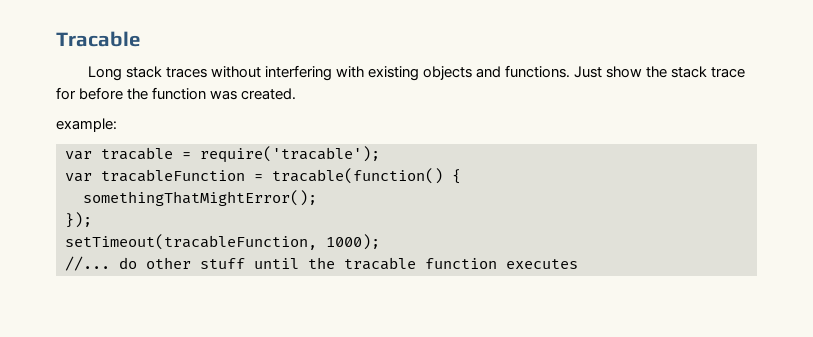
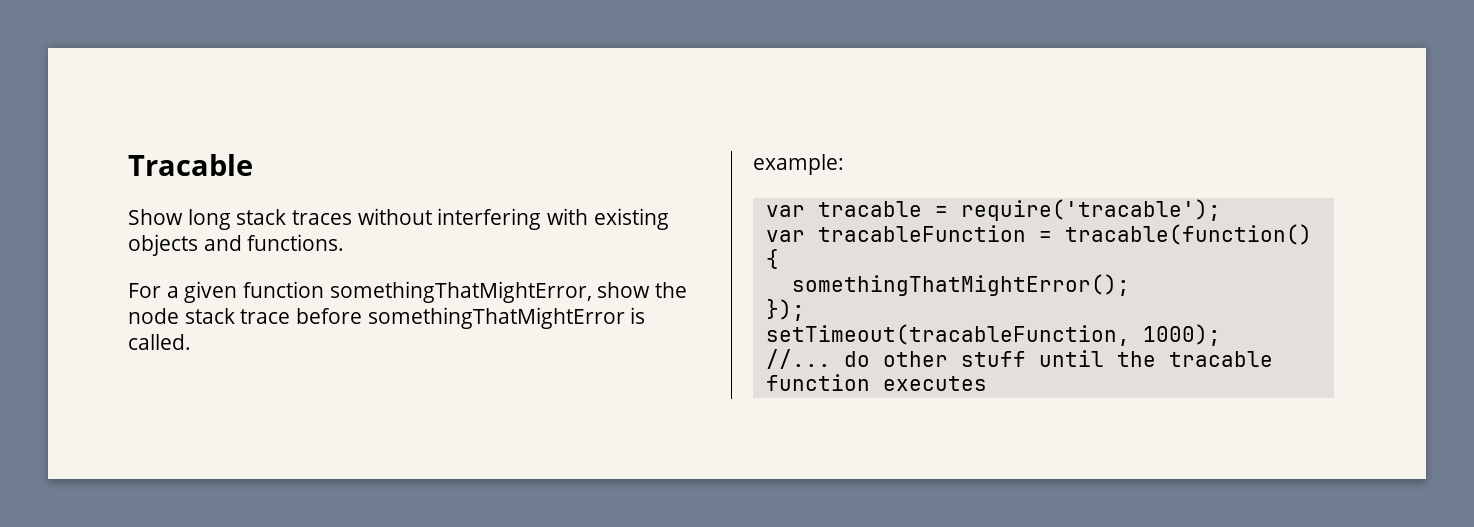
- Long stack traces without interfering with existing objects and functions. Just show the stack trace for before the function was created.
+ Show long stack traces without interfering with existing objects and functions.
+ For a given function somethingThatMightError, show the node stack trace before somethingThatMightError is called.

